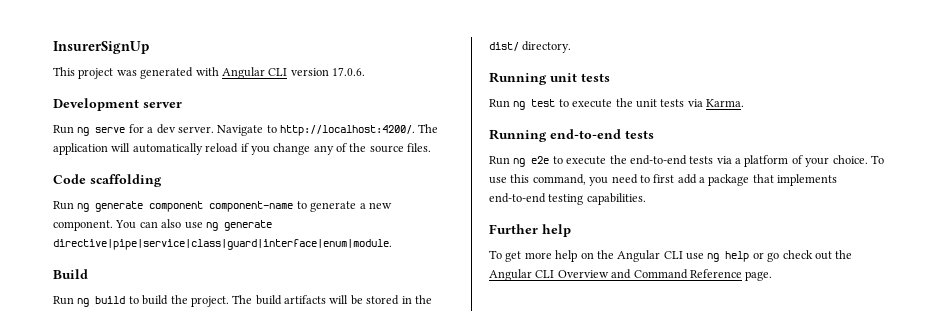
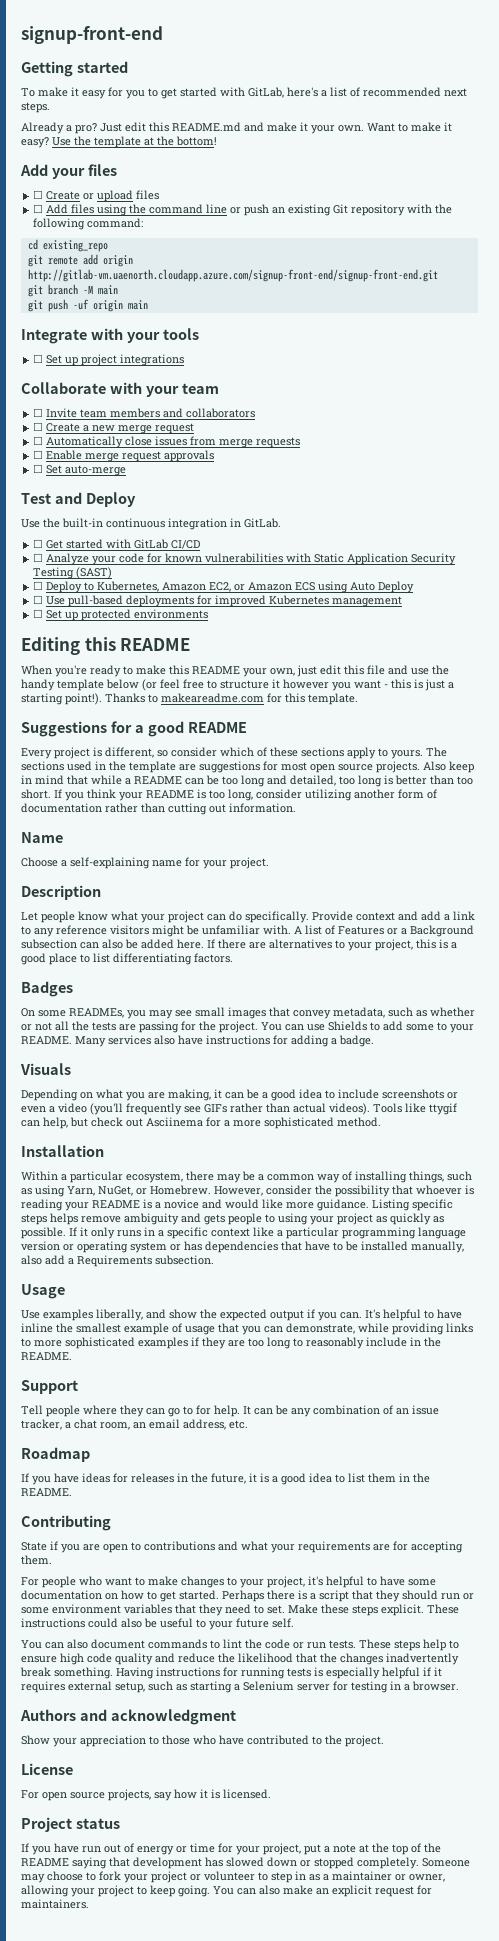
- InsurerSignUp
- This project was generated with Angular CLI version 17.0.6.
- Development server
- Run ng serve for a dev server. Navigate to http://localhost:4200/. The application will automatically reload if you change any of the source files.
- Code scaffolding
- Run ng generate component component-name to generate a new component. You can also use ng generate directive|pipe|service|class|guard|interface|enum|module.
- Build
- Run ng build to build the project. The build artifacts will be stored in the dist/ directory.
- Running unit tests
- Run ng test to execute the unit tests via Karma.
- Running end-to-end tests
- Run ng e2e to execute the end-to-end tests via a platform of your choice. To use this command, you need to first add a package that implements end-to-end testing capabilities.
- Further help
- To get more help on the Angular CLI use ng help or go check out the Angular CLI Overview and Command Reference page.
+ signup-front-end
+ Getting started
+ To make it easy for you to get started with GitLab, here's a list of recommended next steps.
+ Already a pro? Just edit this README.md and make it your own. Want to make it easy? Use the template at the bottom!
+ Add your files
+ ☐ Create or upload files
+ ☐ Add files using the command line or push an existing Git repository with the following command:
+ cd existing_repo
+ git remote add origin http://gitlab-vm.uaenorth.cloudapp.azure.com/signup-front-end/signup-front-end.git
+ git branch -M main
+ git push -uf origin main
+ Integrate with your tools
+ ☐ Set up project integrations
+ Collaborate with your team
+ ☐ Invite team members and collaborators
+ ☐ Create a new merge request
+ ☐ Automatically close issues from merge requests
+ ☐ Enable merge request approvals
+ ☐ Set auto-merge
+ Test and Deploy
+ Use the built-in continuous integration in GitLab.
+ ☐ Get started with GitLab CI/CD
+ ☐ Analyze your code for known vulnerabilities with Static Application Security Testing (SAST)
+ ☐ Deploy to Kubernetes, Amazon EC2, or Amazon ECS using Auto Deploy
+ ☐ Use pull-based deployments for improved Kubernetes management
+ ☐ Set up protected environments
+ Editing this README
+ When you're ready to make this README your own, just edit this file and use the handy template below (or feel free to structure it however you want - this is just a starting point!). Thanks to makeareadme.com for this template.
+ Suggestions for a good README
+ Every project is different, so consider which of these sections apply to yours. The sections used in the template are suggestions for most open source projects. Also keep in mind that while a README can be too long and detailed, too long is better than too short. If you think your README is too long, consider utilizing another form of documentation rather than cutting out information.
+ Name
+ Choose a self-explaining name for your project.
+ Description
+ Let people know what your project can do specifically. Provide context and add a link to any reference visitors might be unfamiliar with. A list of Features or a Background subsection can also be added here. If there are alternatives to your project, this is a good place to list differentiating factors.
+ Badges
+ On some READMEs, you may see small images that convey metadata, such as whether or not all the tests are passing for the project. You can use Shields to add some to your README. Many services also have instructions for adding a badge.
+ Visuals
+ Depending on what you are making, it can be a good idea to include screenshots or even a video (you'll frequently see GIFs rather than actual videos). Tools like ttygif can help, but check out Asciinema for a more sophisticated method.
+ Installation
+ Within a particular ecosystem, there may be a common way of installing things, such as using Yarn, NuGet, or Homebrew. However, consider the possibility that whoever is reading your README is a novice and would like more guidance. Listing specific steps helps remove ambiguity and gets people to using your project as quickly as possible. If it only runs in a specific context like a particular programming language version or operating system or has dependencies that have to be installed manually, also add a Requirements subsection.
+ Usage
+ Use examples liberally, and show the expected output if you can. It's helpful to have inline the smallest example of usage that you can demonstrate, while providing links to more sophisticated examples if they are too long to reasonably include in the README.
+ Support
+ Tell people where they can go to for help. It can be any combination of an issue tracker, a chat room, an email address, etc.
+ Roadmap
+ If you have ideas for releases in the future, it is a good idea to list them in the README.
+ Contributing
+ State if you are open to contributions and what your requirements are for accepting them.
+ For people who want to make changes to your project, it's helpful to have some documentation on how to get started. Perhaps there is a script that they should run or some environment variables that they need to set. Make these steps explicit. These instructions could also be useful to your future self.
+ You can also document commands to lint the code or run tests. These steps help to ensure high code quality and reduce the likelihood that the changes inadvertently break something. Having instructions for running tests is especially helpful if it requires external setup, such as starting a Selenium server for testing in a browser.
+ Authors and acknowledgment
+ Show your appreciation to those who have contributed to the project.
+ License
+ For open source projects, say how it is licensed.
+ Project status
+ If you have run out of energy or time for your project, put a note at the top of the README saying that development has slowed down or stopped completely. Someone may choose to fork your project or volunteer to step in as a maintainer or owner, allowing your project to keep going. You can also make an explicit request for maintainers.

